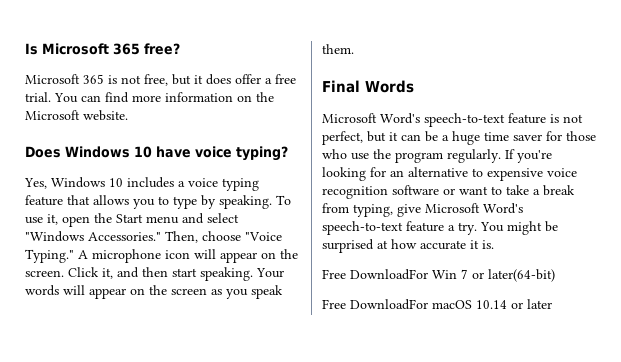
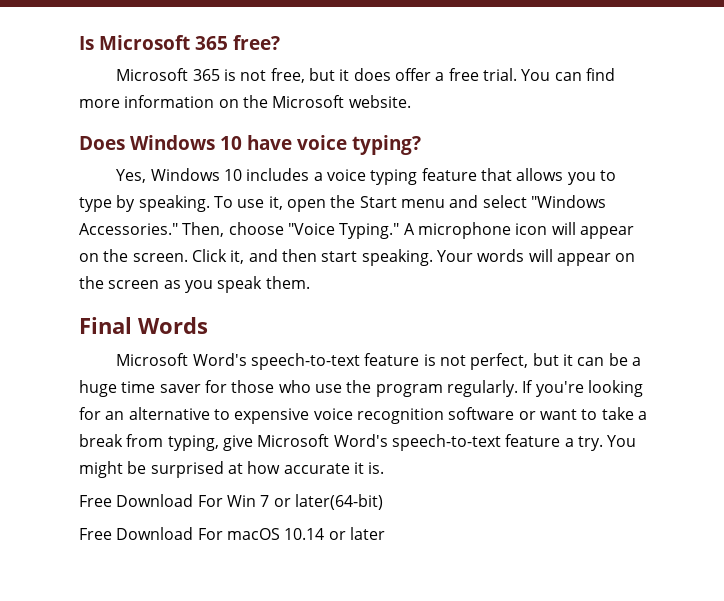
- Free DownloadFor Win 7 or later(64-bit)
+ Free Download For Win 7 or later(64-bit)
- Free DownloadFor macOS 10.14 or later
+ Free Download For macOS 10.14 or later

